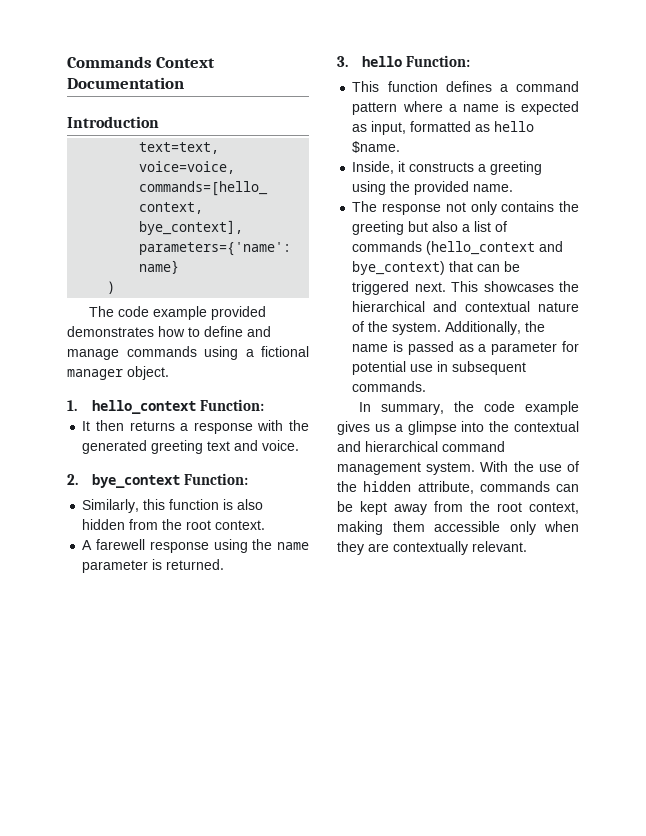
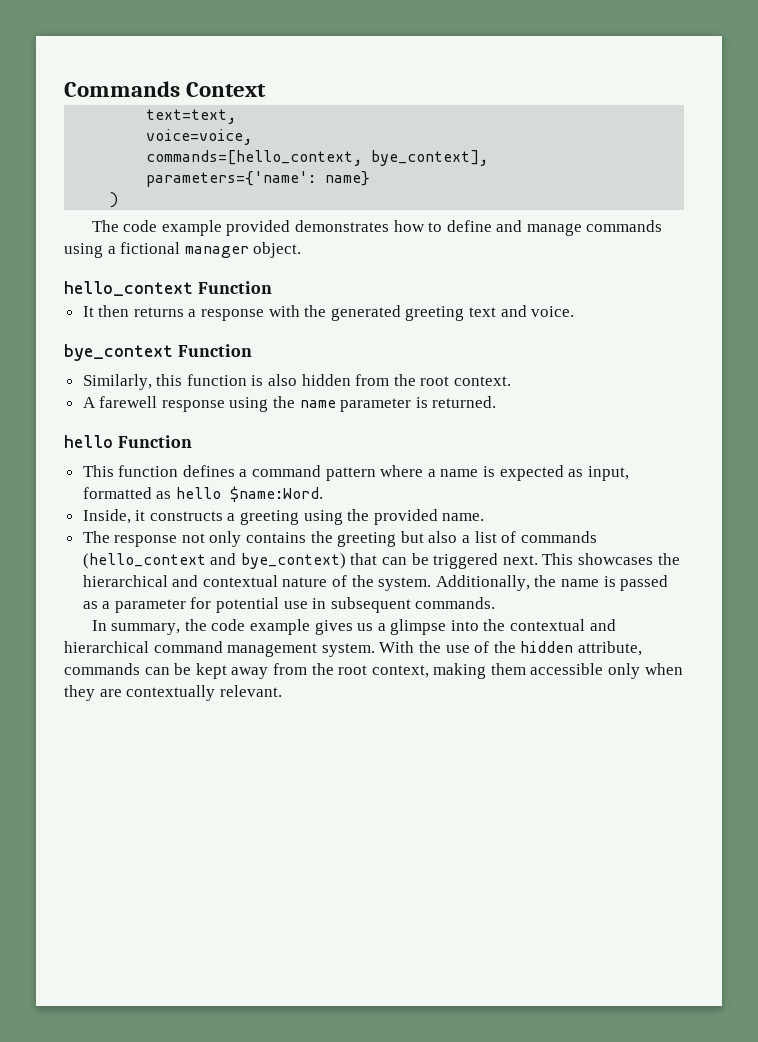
- Commands Context Documentation
- Introduction
+ Commands Context
- 1. hello_context Function:
+ hello_context Function
- 2. bye_context Function:
+ bye_context Function
- 3. hello Function:
+ hello Function
- This function defines a command pattern where a name is expected as input, formatted as hello $name.
+ This function defines a command pattern where a name is expected as input, formatted as hello $name:Word.

